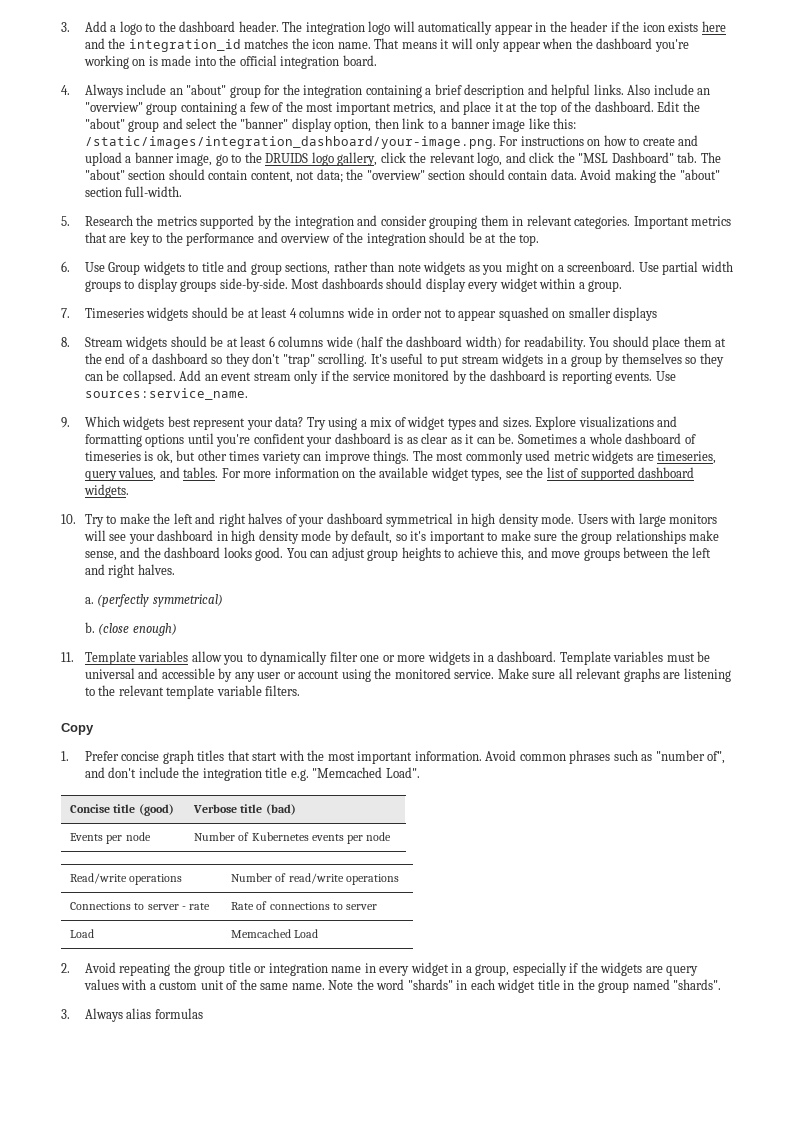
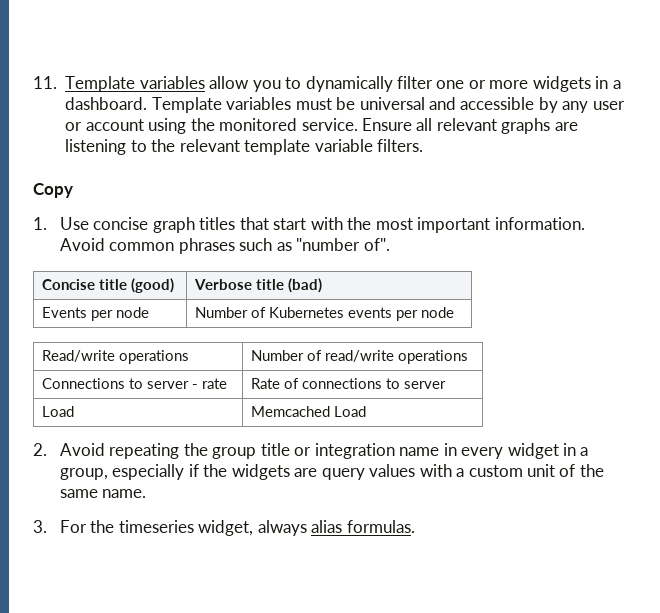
- 3. Add a logo to the dashboard header. The integration logo will automatically appear in the header if the icon exists here and the integration_id matches the icon name. That means it will only appear when the dashboard you're working on is made into the official integration board.
- 4. Always include an "about" group for the integration containing a brief description and helpful links. Also include an "overview" group containing a few of the most important metrics, and place it at the top of the dashboard. Edit the "about" group and select the "banner" display option, then link to a banner image like this: /static/images/integration_dashboard/your-image.png. For instructions on how to create and upload a banner image, go to the DRUIDS logo gallery, click the relevant logo, and click the "MSL Dashboard" tab. The "about" section should contain content, not data; the "overview" section should contain data. Avoid making the "about" section full-width.
- 5. Research the metrics supported by the integration and consider grouping them in relevant categories. Important metrics that are key to the performance and overview of the integration should be at the top.
- 6. Use Group widgets to title and group sections, rather than note widgets as you might on a screenboard. Use partial width groups to display groups side-by-side. Most dashboards should display every widget within a group.
- 7. Timeseries widgets should be at least 4 columns wide in order not to appear squashed on smaller displays
- 8. Stream widgets should be at least 6 columns wide (half the dashboard width) for readability. You should place them at the end of a dashboard so they don't "trap" scrolling. It's useful to put stream widgets in a group by themselves so they can be collapsed. Add an event stream only if the service monitored by the dashboard is reporting events. Use sources:service_name.
- 9. Which widgets best represent your data? Try using a mix of widget types and sizes. Explore visualizations and formatting options until you're confident your dashboard is as clear as it can be. Sometimes a whole dashboard of timeseries is ok, but other times variety can improve things. The most commonly used metric widgets are timeseries, query values, and tables. For more information on the available widget types, see the list of supported dashboard widgets.
- 10. Try to make the left and right halves of your dashboard symmetrical in high density mode. Users with large monitors will see your dashboard in high density mode by default, so it's important to make sure the group relationships make sense, and the dashboard looks good. You can adjust group heights to achieve this, and move groups between the left and right halves.
- a. (perfectly symmetrical)
- b. (close enough)
- Make sure all relevant graphs are listening to the relevant template variable filters.
+ Ensure all relevant graphs are listening to the relevant template variable filters.
- 1. Prefer concise graph titles that start with the most important information.
+ 1. Use concise graph titles that start with the most important information.
- Avoid common phrases such as "number of", and don't include the integration title e.g. "Memcached Load".
+ Avoid common phrases such as "number of".
- 2. Avoid repeating the group title or integration name in every widget in a group, especially if the widgets are query values with a custom unit of the same name. Note the word "shards" in each widget title in the group named "shards".
- 3. Always alias formulas
+ 2. Avoid repeating the group title or integration name in every widget in a group, especially if the widgets are query values with a custom unit of the same name.
+ 3. For the timeseries widget, always alias formulas.

